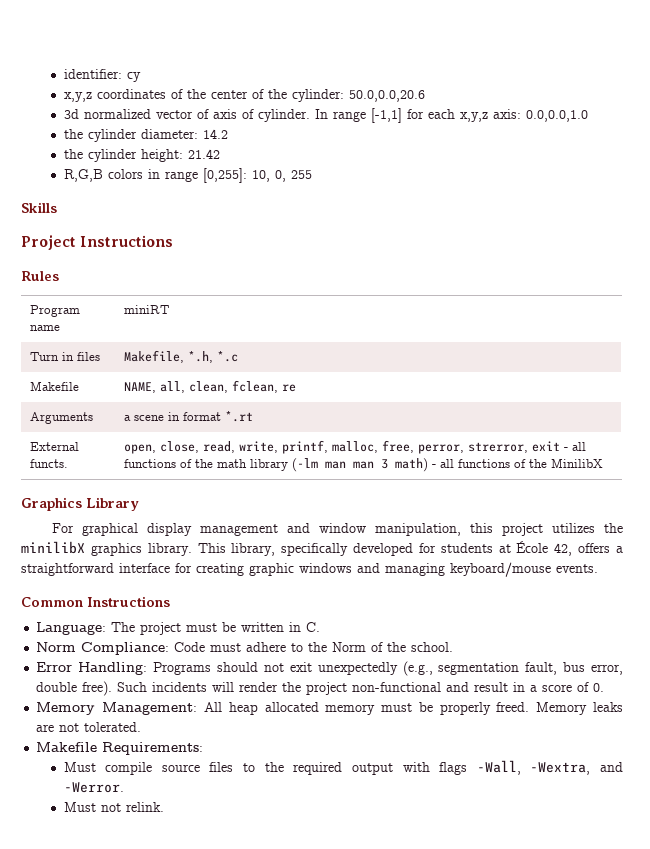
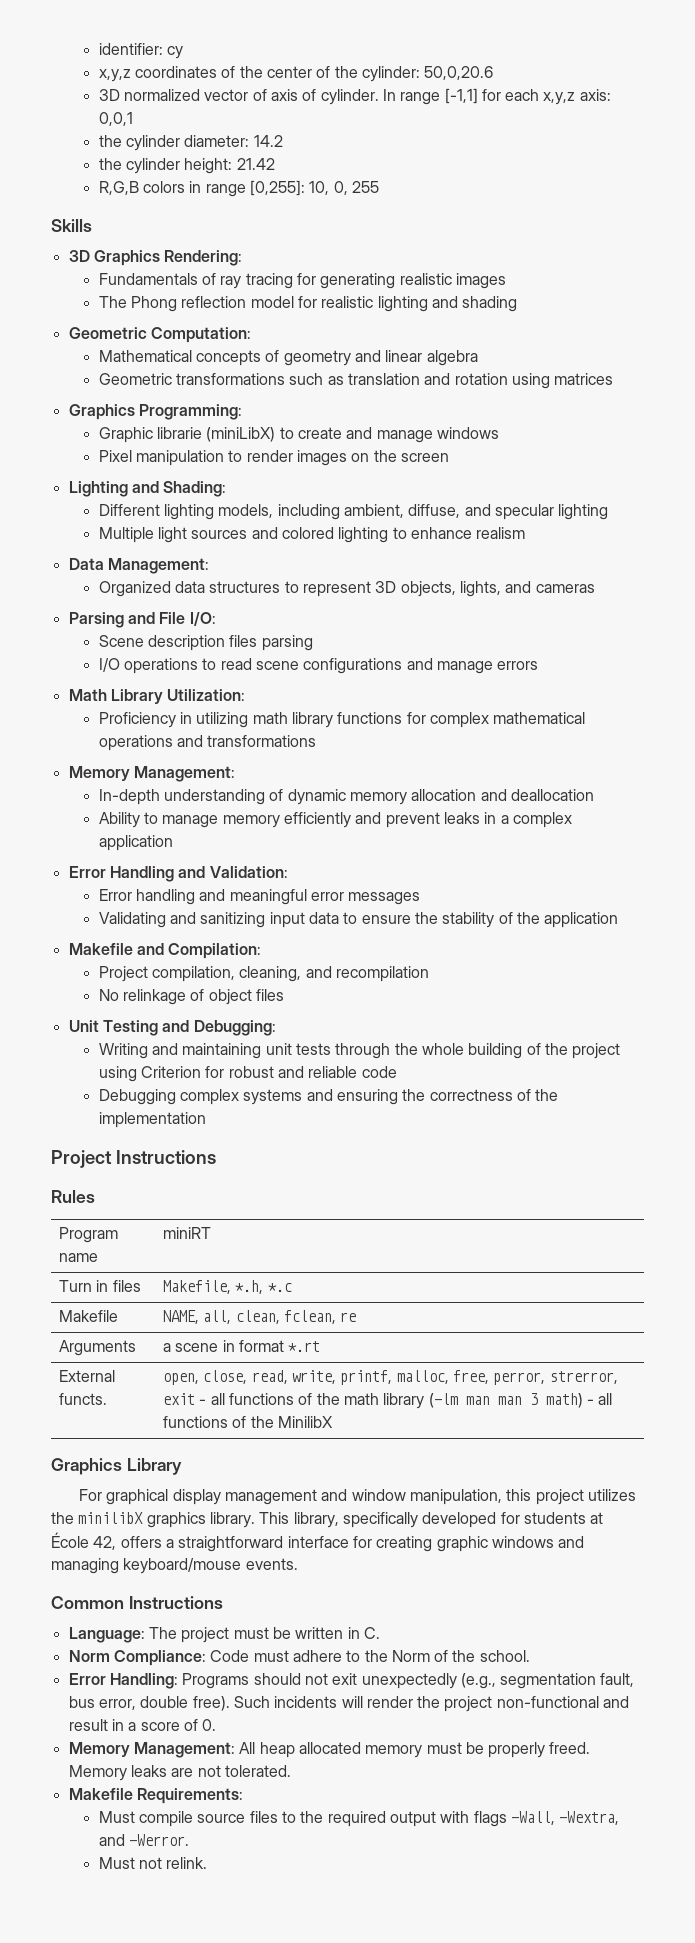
- x,y,z coordinates of the center of the cylinder: 50.0,0.0,20.6
- 3d normalized vector of axis of cylinder.
+ x,y,z coordinates of the center of the cylinder: 50,0,20.6
+ 3D normalized vector of axis of cylinder.
- In range [-1,1] for each x,y,z axis: 0.0,0.0,1.0
+ In range [-1,1] for each x,y,z axis: 0,0,1
+ 3D Graphics Rendering:
+ Fundamentals of ray tracing for generating realistic images
+ The Phong reflection model for realistic lighting and shading
+ Geometric Computation:
+ Mathematical concepts of geometry and linear algebra
+ Geometric transformations such as translation and rotation using matrices
+ Graphics Programming:
+ Graphic librarie (miniLibX) to create and manage windows
+ Pixel manipulation to render images on the screen
+ Lighting and Shading:
+ Different lighting models, including ambient, diffuse, and specular lighting
+ Multiple light sources and colored lighting to enhance realism
+ Data Management:
+ Organized data structures to represent 3D objects, lights, and cameras
+ Parsing and File I/O:
+ Scene description files parsing
+ I/O operations to read scene configurations and manage errors
+ Math Library Utilization:
+ Proficiency in utilizing math library functions for complex mathematical operations and transformations
+ Memory Management:
+ In-depth understanding of dynamic memory allocation and deallocation
+ Ability to manage memory efficiently and prevent leaks in a complex application
+ Error Handling and Validation:
+ Error handling and meaningful error messages
+ Validating and sanitizing input data to ensure the stability of the application
+ Makefile and Compilation:
+ Project compilation, cleaning, and recompilation
+ No relinkage of object files
+ Unit Testing and Debugging:
+ Writing and maintaining unit tests through the whole building of the project using Criterion for robust and reliable code
+ Debugging complex systems and ensuring the correctness of the implementation

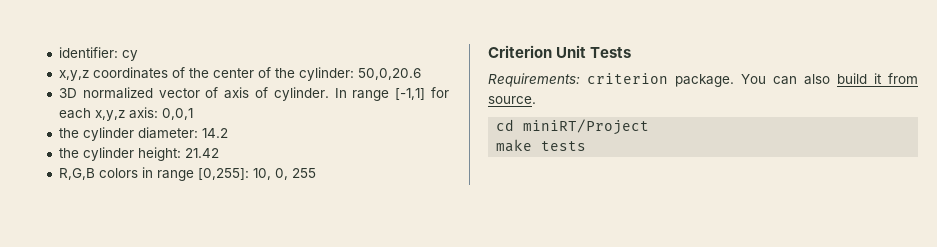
- Skills
- 3D Graphics Rendering:
- Fundamentals of ray tracing for generating realistic images
- The Phong reflection model for realistic lighting and shading
- Geometric Computation:
- Mathematical concepts of geometry and linear algebra
- Geometric transformations such as translation and rotation using matrices
- Graphics Programming:
- Graphic librarie (miniLibX) to create and manage windows
- Pixel manipulation to render images on the screen
- Lighting and Shading:
- Different lighting models, including ambient, diffuse, and specular lighting
- Multiple light sources and colored lighting to enhance realism
- Data Management:
- Organized data structures to represent 3D objects, lights, and cameras
- Parsing and File I/O:
- Scene description files parsing
- I/O operations to read scene configurations and manage errors
- Math Library Utilization:
- Proficiency in utilizing math library functions for complex mathematical operations and transformations
- Memory Management:
- In-depth understanding of dynamic memory allocation and deallocation
- Ability to manage memory efficiently and prevent leaks in a complex application
- Error Handling and Validation:
- Error handling and meaningful error messages
- Validating and sanitizing input data to ensure the stability of the application
- Makefile and Compilation:
- Project compilation, cleaning, and recompilation
- No relinkage of object files
- Unit Testing and Debugging:
- Writing and maintaining unit tests through the whole building of the project using Criterion for robust and reliable code
- Debugging complex systems and ensuring the correctness of the implementation
- Project Instructions
- Rules
- Program name | miniRT
- Turn in files | Makefile, *.h, *.c
- Makefile | NAME, all, clean, fclean, re
- Arguments | a scene in format *.rt
- External functs. | open, close, read, write, printf, malloc, free, perror, strerror, exit - all functions of the math library (-lm man man 3 math) - all functions of the MinilibX
- Graphics Library
- For graphical display management and window manipulation, this project utilizes the minilibX graphics library. This library, specifically developed for students at École 42, offers a straightforward interface for creating graphic windows and managing keyboard/mouse events.
- Common Instructions
- Language: The project must be written in C.
- Norm Compliance: Code must adhere to the Norm of the school.
- Error Handling: Programs should not exit unexpectedly (e.g., segmentation fault, bus error, double free). Such incidents will render the project non-functional and result in a score of 0.
- Memory Management: All heap allocated memory must be properly freed. Memory leaks are not tolerated.
- Makefile Requirements:
- Must compile source files to the required output with flags -Wall, -Wextra, and -Werror.
- Must not relink.
+ Criterion Unit Tests
+ Requirements: criterion package. You can also build it from source.
+ cd miniRT/Project
+ make tests

